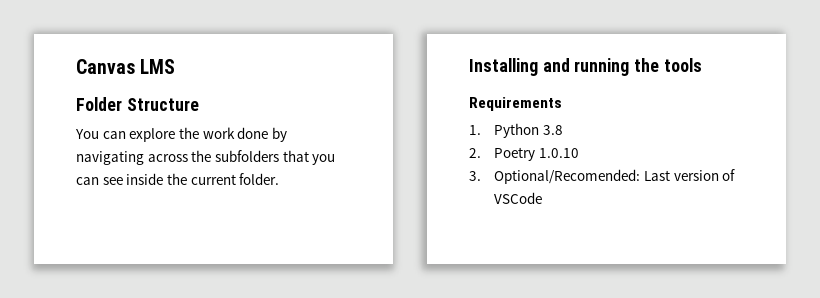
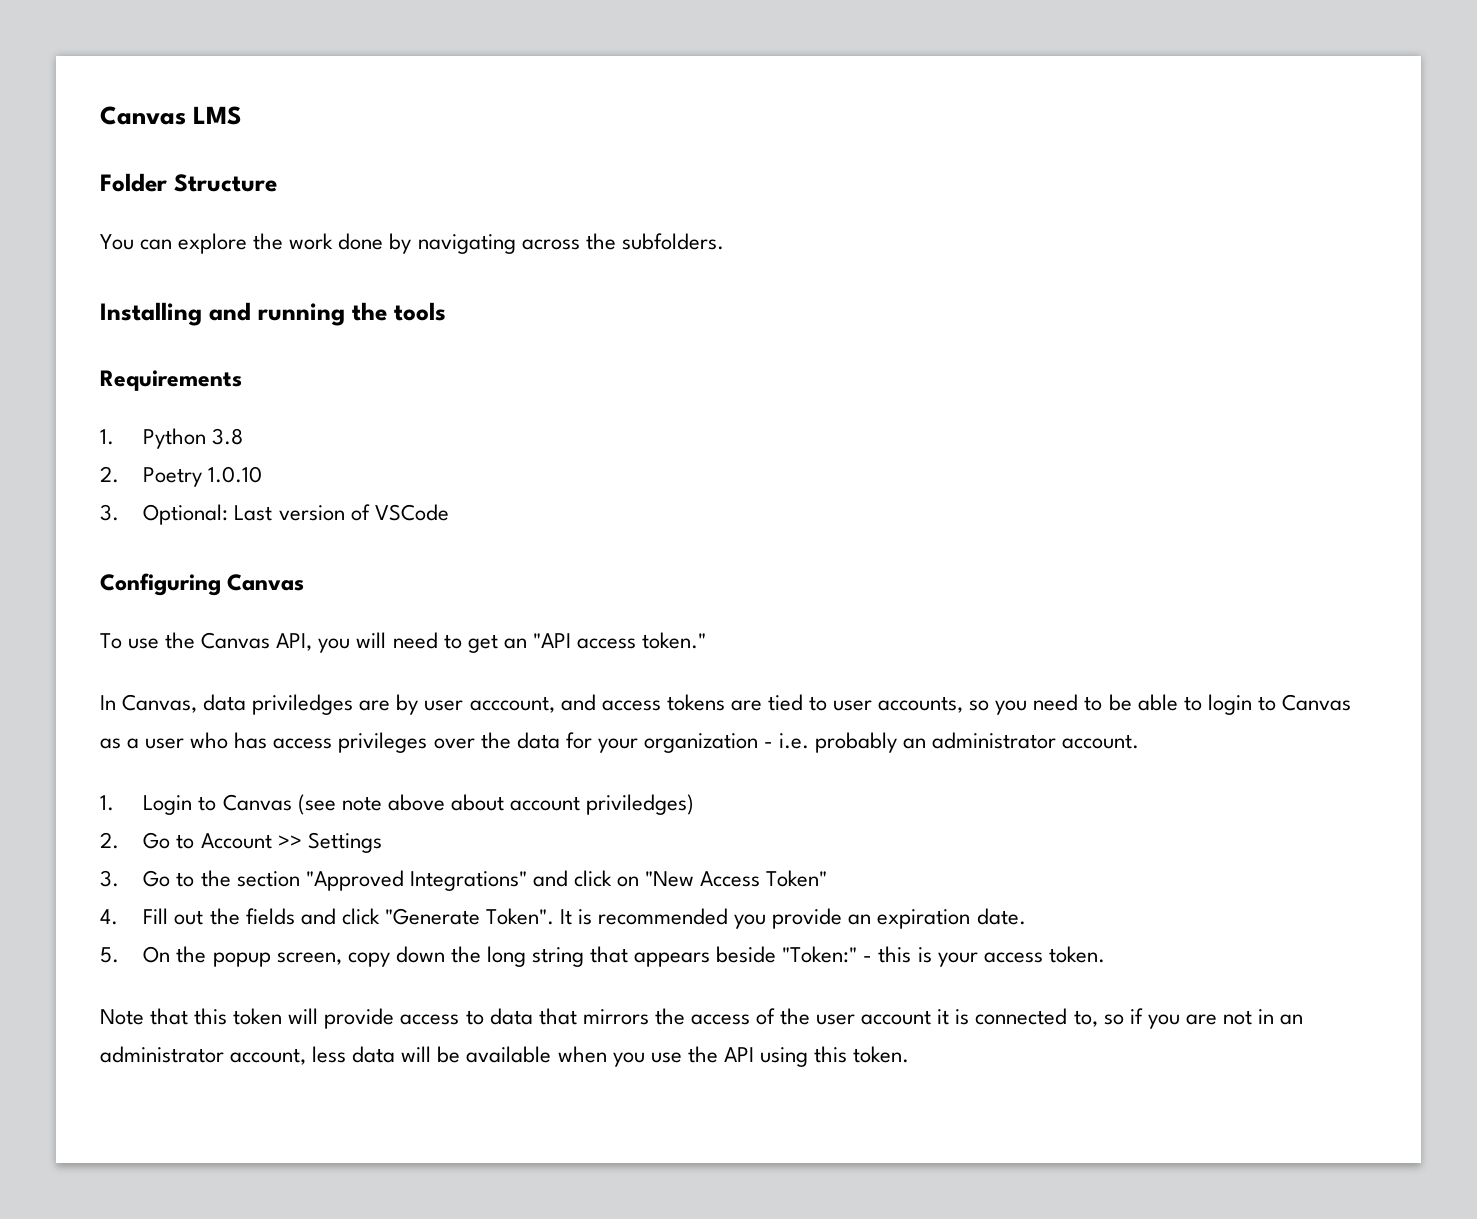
- You can explore the work done by navigating across the subfolders that you can see inside the current folder.
+ You can explore the work done by navigating across the subfolders.
- 3. Optional/Recomended: Last version of VSCode
+ 3. Optional: Last version of VSCode
+ Configuring Canvas
+ To use the Canvas API, you will need to get an "API access token."
+ In Canvas, data priviledges are by user acccount, and access tokens are tied to user accounts, so you need to be able to login to Canvas as a user who has access privileges over the data for your organization - i.e. probably an administrator account.
+ 1. Login to Canvas (see note above about account priviledges)
+ 2. Go to Account >> Settings
+ 3. Go to the section "Approved Integrations" and click on "New Access Token"
+ 4. Fill out the fields and click "Generate Token". It is recommended you provide an expiration date.
+ 5. On the popup screen, copy down the long string that appears beside "Token:" - this is your access token.
+ Note that this token will provide access to data that mirrors the access of the user account it is connected to, so if you are not in an administrator account, less data will be available when you use the API using this token.

